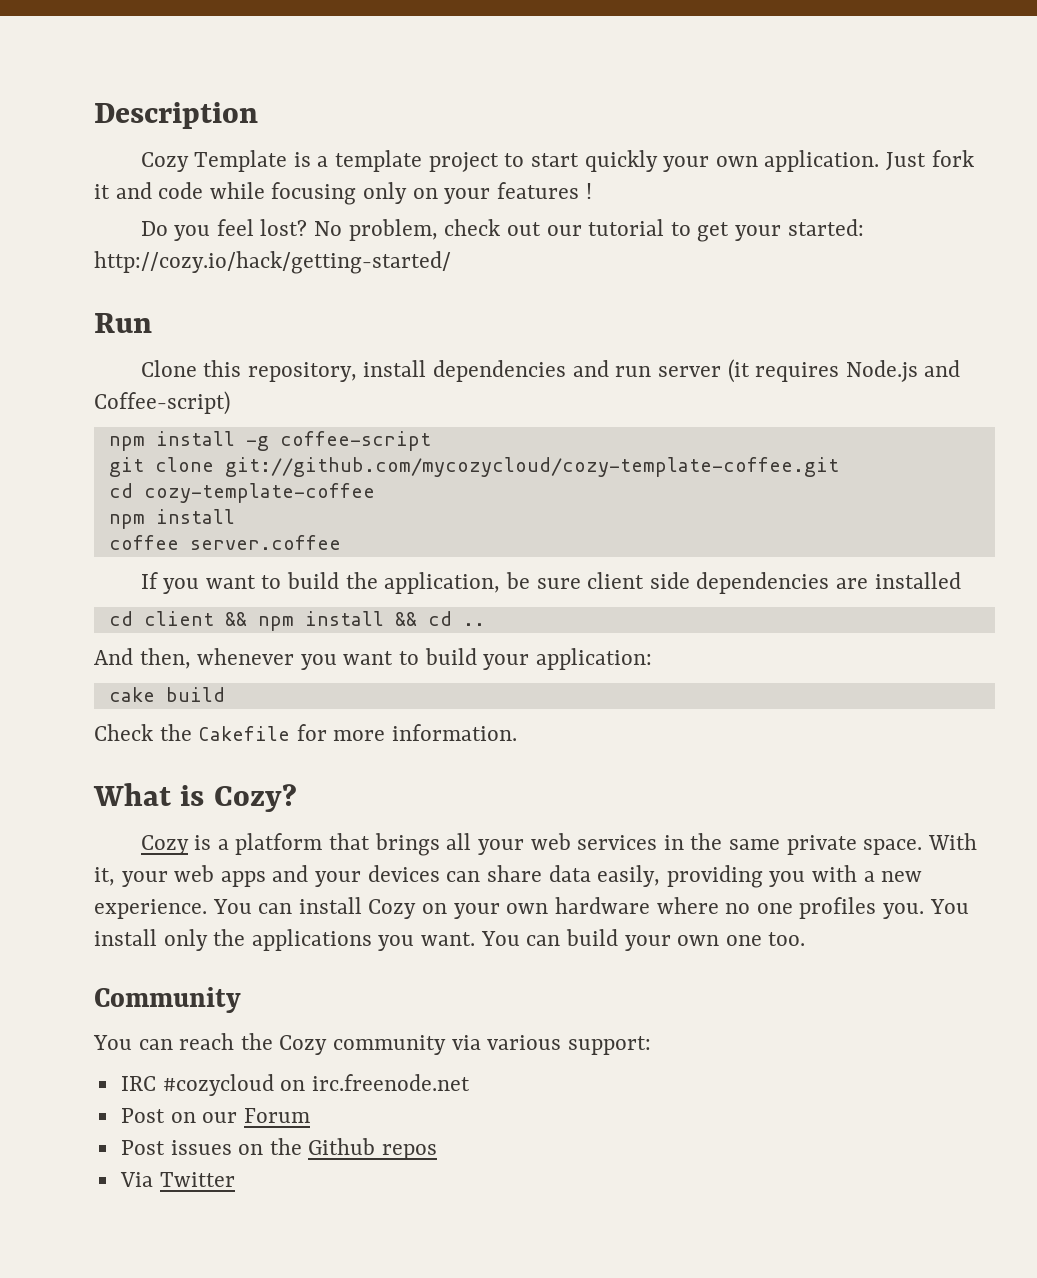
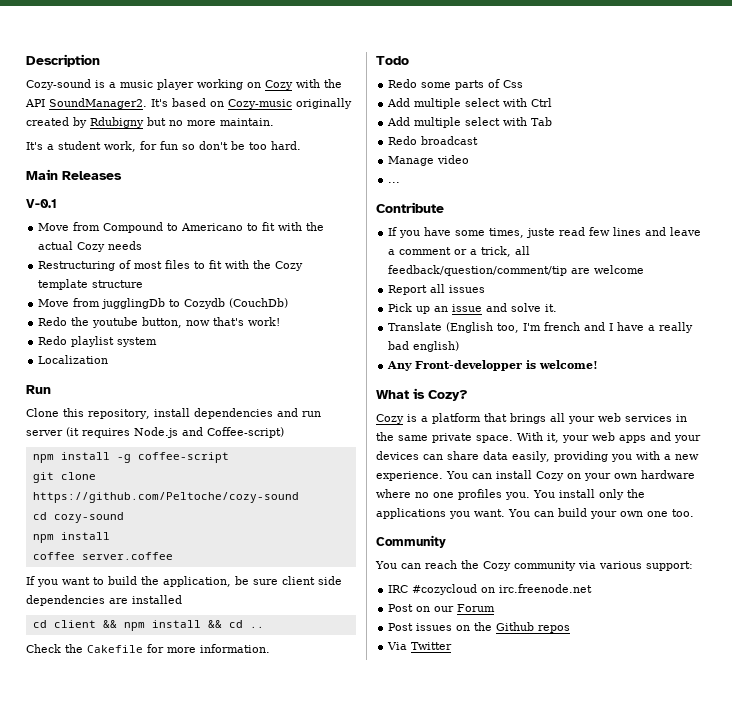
- Cozy Template is a template project to start quickly your own application. Just fork it and code while focusing only on your features !
- Do you feel lost? No problem, check out our tutorial to get your started: http://cozy.io/hack/getting-started/
+ Cozy-sound is a music player working on Cozy with the API SoundManager2. It's based on Cozy-music originally created by Rdubigny but no more maintain.
+ It's a student work, for fun so don't be too hard.
+ Main Releases
+ V-0.1
+ Move from Compound to Americano to fit with the actual Cozy needs
+ Restructuring of most files to fit with the Cozy template structure
+ Move from jugglingDb to Cozydb (CouchDb)
+ Redo the youtube button, now that's work!
+ Redo playlist system
+ Localization
- git clone git://github.com/mycozycloud/cozy-template-coffee.git
- cd cozy-template-coffee
+ git clone https://github.com/Peltoche/cozy-sound
+ cd cozy-sound
- And then, whenever you want to build your application:
- cake build
+ Todo
+ Redo some parts of Css
+ Add multiple select with Ctrl
+ Add multiple select with Tab
+ Redo broadcast
+ Manage video
+ ...
+ Contribute
+ If you have some times, juste read few lines and leave a comment or a trick, all feedback/question/comment/tip are welcome
+ Report all issues
+ Pick up an issue and solve it.
+ Translate (English too, I'm french and I have a really bad english)
+ Any Front-developper is welcome!

